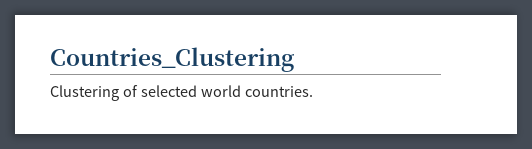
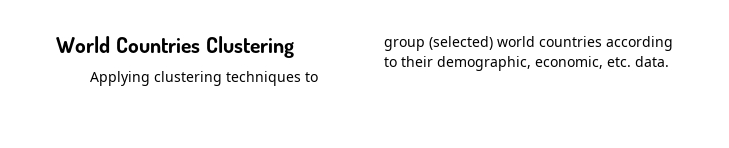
- Countries_Clustering
- Clustering of selected world countries.
+ World Countries Clustering
+ Applying clustering techniques to group (selected) world countries according to their demographic, economic, etc. data.

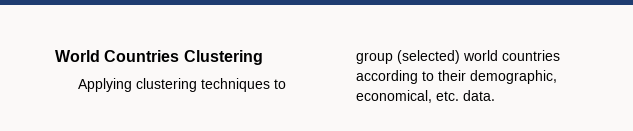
- Applying clustering techniques to group (selected) world countries according to their demographic, economic, etc. data.
+ Applying clustering techniques to group (selected) world countries according to their demographic, economical, etc. data.

